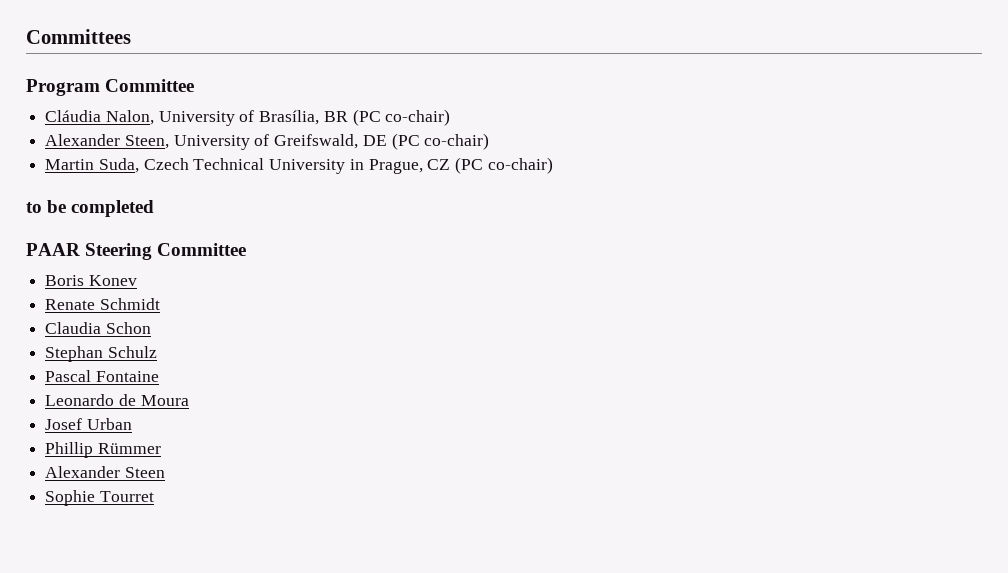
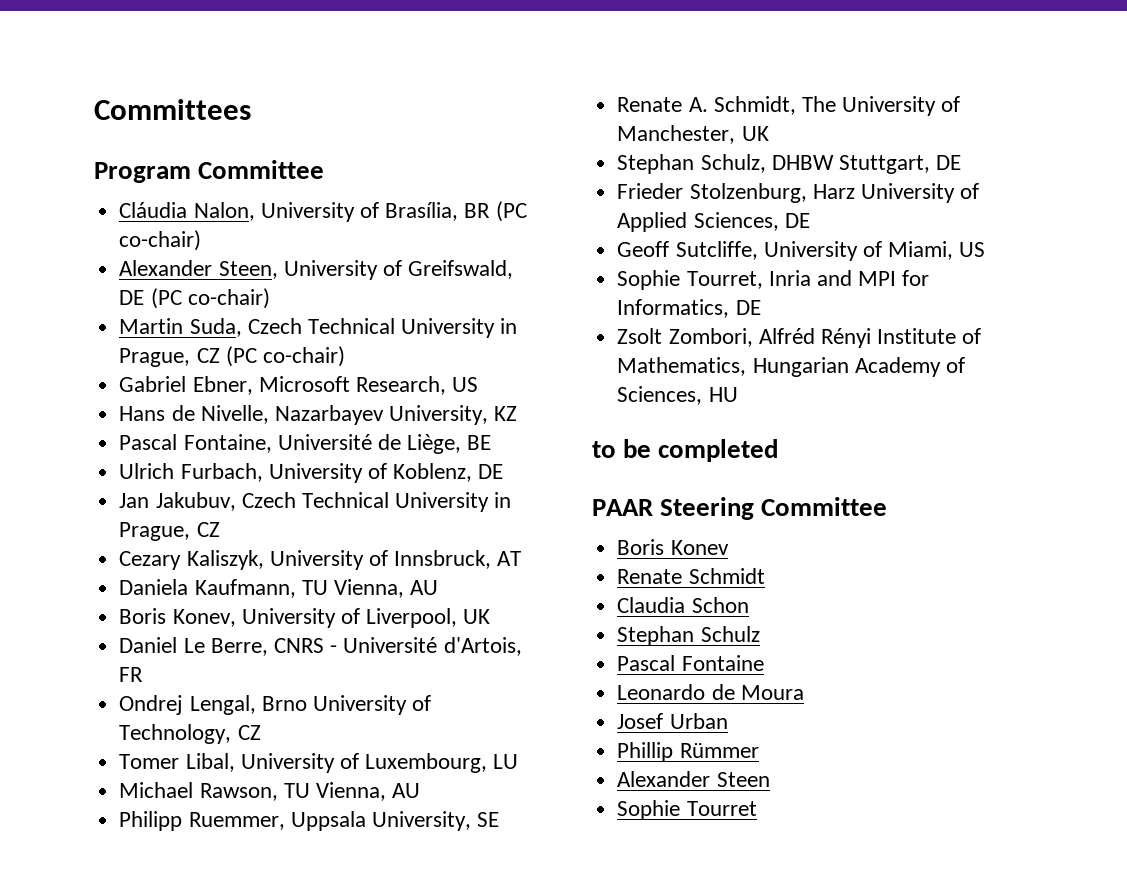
+ Gabriel Ebner, Microsoft Research, US
+ Hans de Nivelle, Nazarbayev University, KZ
+ Pascal Fontaine, Université de Liège, BE
+ Ulrich Furbach, University of Koblenz, DE
+ Jan Jakubuv, Czech Technical University in Prague, CZ
+ Cezary Kaliszyk, University of Innsbruck, AT
+ Daniela Kaufmann, TU Vienna, AU
+ Boris Konev, University of Liverpool, UK
+ Daniel Le Berre, CNRS - Université d'Artois, FR
+ Ondrej Lengal, Brno University of Technology, CZ
+ Tomer Libal, University of Luxembourg, LU
+ Michael Rawson, TU Vienna, AU
+ Philipp Ruemmer, Uppsala University, SE
+ Renate A. Schmidt, The University of Manchester, UK
+ Stephan Schulz, DHBW Stuttgart, DE
+ Frieder Stolzenburg, Harz University of Applied Sciences, DE
+ Geoff Sutcliffe, University of Miami, US
+ Sophie Tourret, Inria and MPI for Informatics, DE
+ Zsolt Zombori, Alfréd Rényi Institute of Mathematics, Hungarian Academy of Sciences, HU

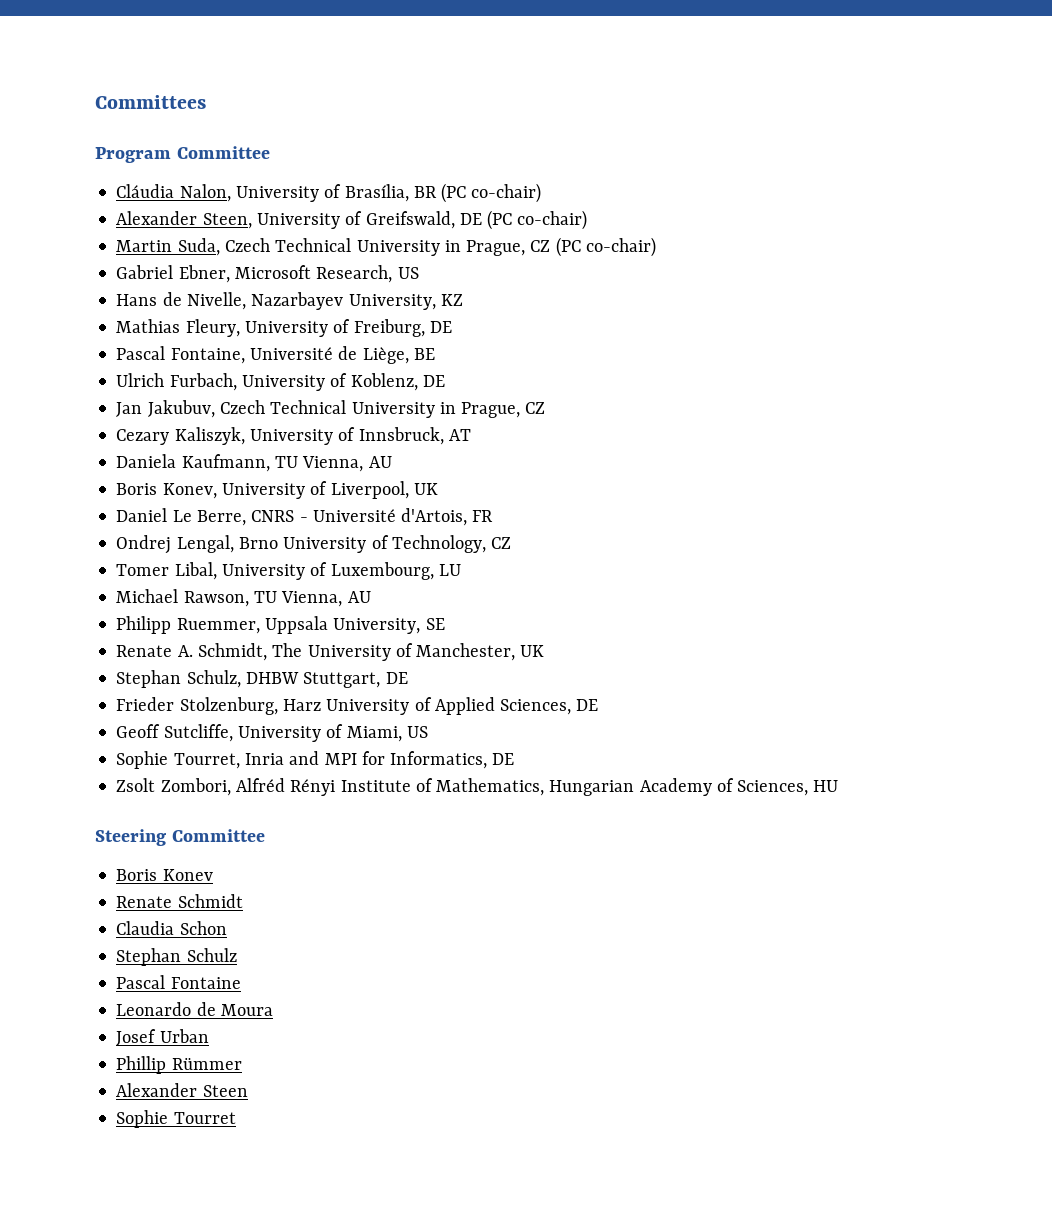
+ Mathias Fleury, University of Freiburg, DE
- to be completed
- PAAR Steering Committee
+ Steering Committee

